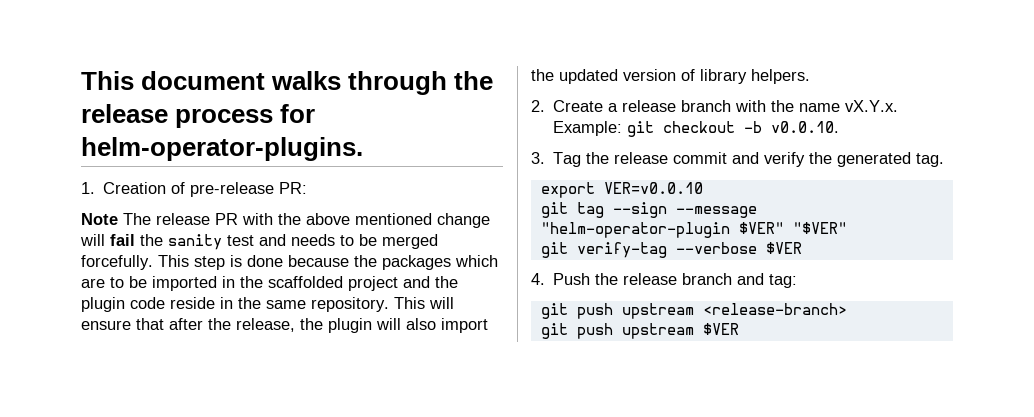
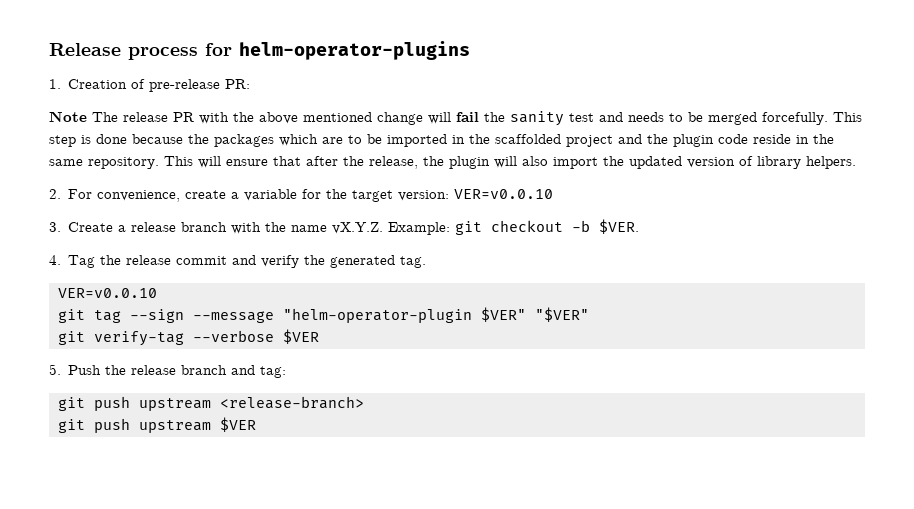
- This document walks through the release process for helm-operator-plugins.
+ Release process for helm-operator-plugins
- 2. Create a release branch with the name vX.Y.x. Example: git checkout -b v0.0.10.
- 3. Tag the release commit and verify the generated tag.
- export VER=v0.0.10
+ 2. For convenience, create a variable for the target version: VER=v0.0.10
+ 3. Create a release branch with the name vX.Y.Z. Example: git checkout -b $VER.
+ 4. Tag the release commit and verify the generated tag.
+ VER=v0.0.10
- 4. Push the release branch and tag:
+ 5. Push the release branch and tag:

